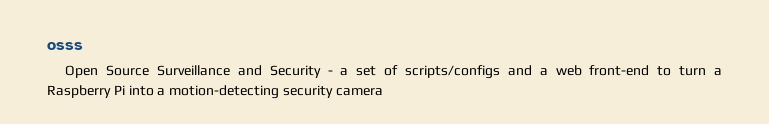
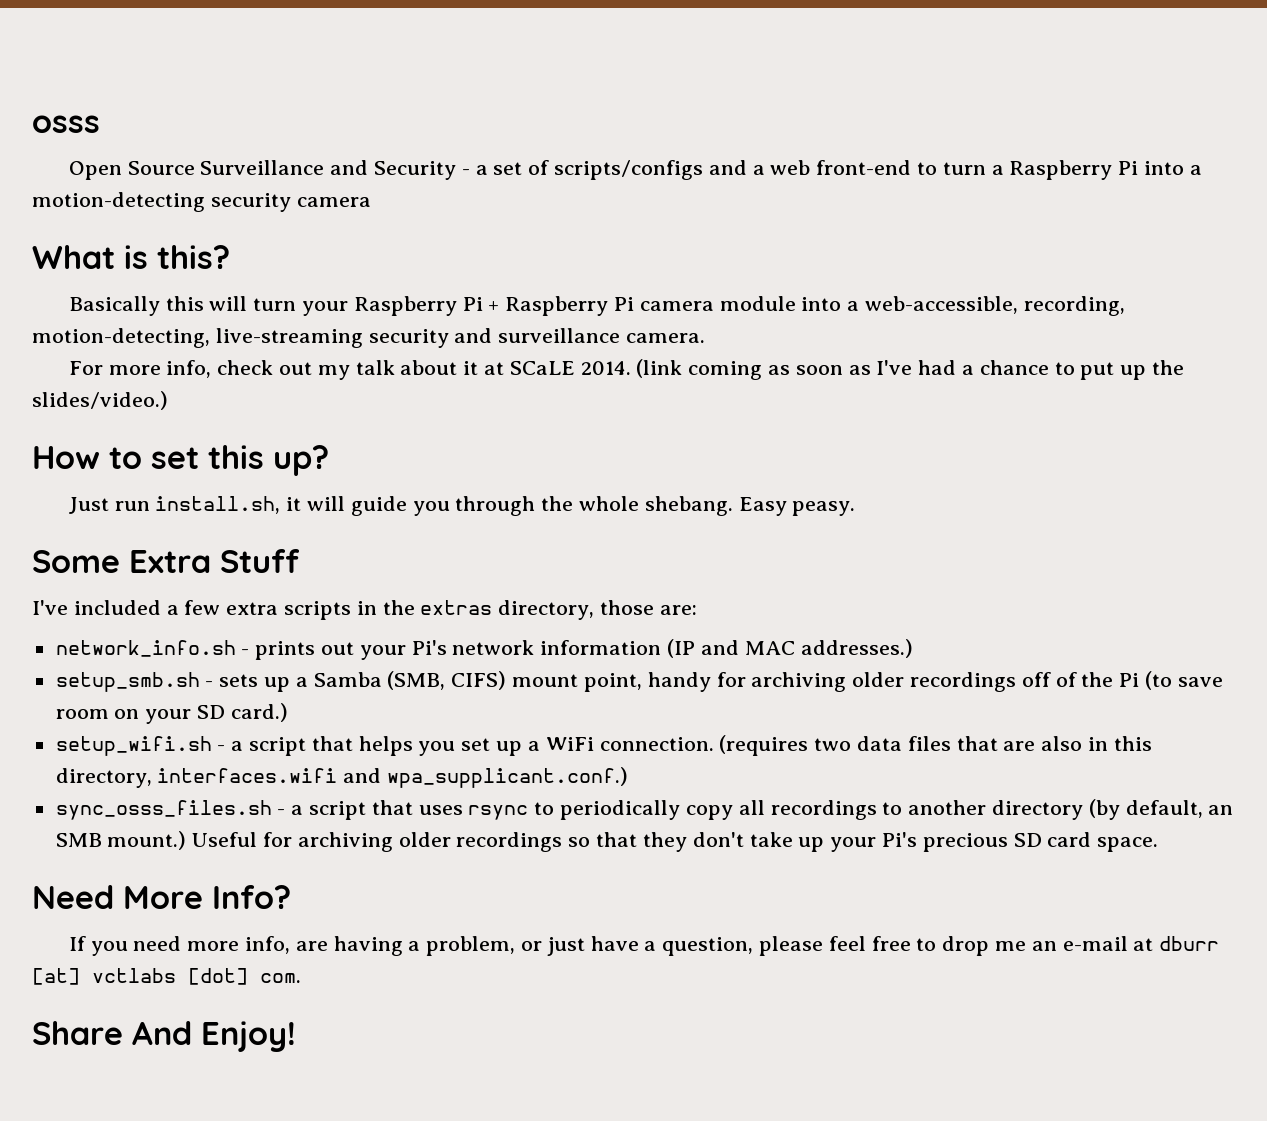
+ What is this?
+ Basically this will turn your Raspberry Pi + Raspberry Pi camera module into a web-accessible, recording, motion-detecting, live-streaming security and surveillance camera.
+ For more info, check out my talk about it at SCaLE 2014. (link coming as soon as I've had a chance to put up the slides/video.)
+ How to set this up?
+ Just run install.sh, it will guide you through the whole shebang. Easy peasy.
+ Some Extra Stuff
+ I've included a few extra scripts in the extras directory, those are:
+ network_info.sh - prints out your Pi's network information (IP and MAC addresses.)
+ setup_smb.sh - sets up a Samba (SMB, CIFS) mount point, handy for archiving older recordings off of the Pi (to save room on your SD card.)
+ setup_wifi.sh - a script that helps you set up a WiFi connection. (requires two data files that are also in this directory, interfaces.wifi and wpa_supplicant.conf.)
+ sync_osss_files.sh - a script that uses rsync to periodically copy all recordings to another directory (by default, an SMB mount.) Useful for archiving older recordings so that they don't take up your Pi's precious SD card space.
+ Need More Info?
+ If you need more info, are having a problem, or just have a question, please feel free to drop me an e-mail at dburr [at] vctlabs [dot] com.
+ Share And Enjoy!

